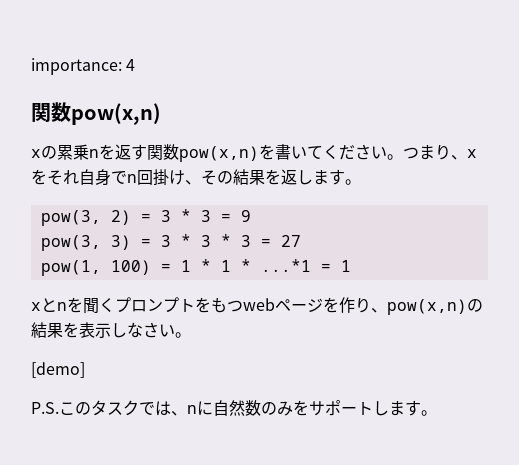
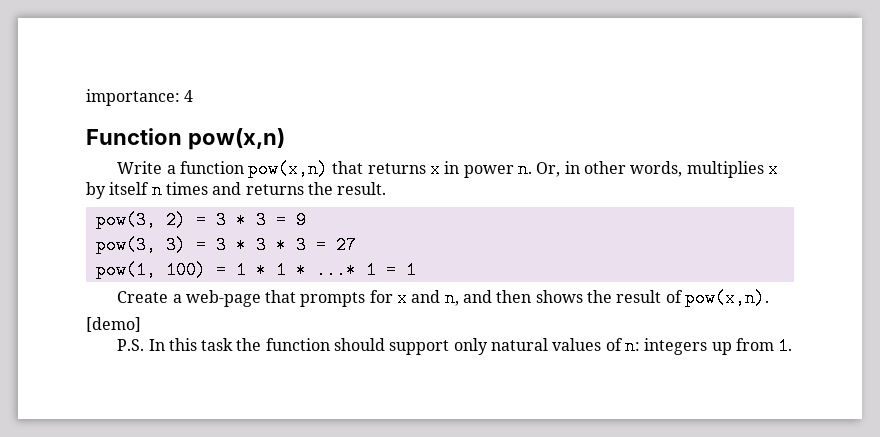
  importance: 4
- 関数pow(x,n)
+ Function pow(x,n)
- xの累乗nを返す関数pow(x,n)を書いてください。つまり、xをそれ自身でn回掛け、その結果を返します。
+ Write a function pow(x,n) that returns x in power n. Or, in other words, multiplies x by itself n times and returns the result.
- pow(1, 100) = 1 * 1 * ...*1 = 1
+ pow(1, 100) = 1 * 1 * ...* 1 = 1
- xとnを聞くプロンプトをもつwebページを作り、pow(x,n)の結果を表示しなさい。
+ Create a web-page that prompts for x and n, and then shows the result of pow(x,n).
  [demo]
- P.S.このタスクでは、nに自然数のみをサポートします。
+ P.S. In this task the function should support only natural values of n: integers up from 1.

